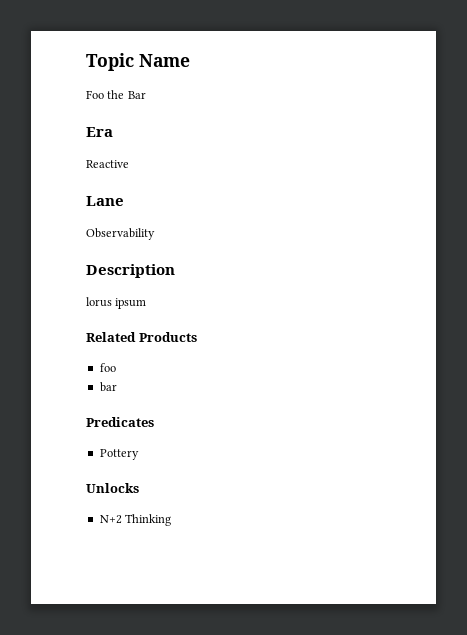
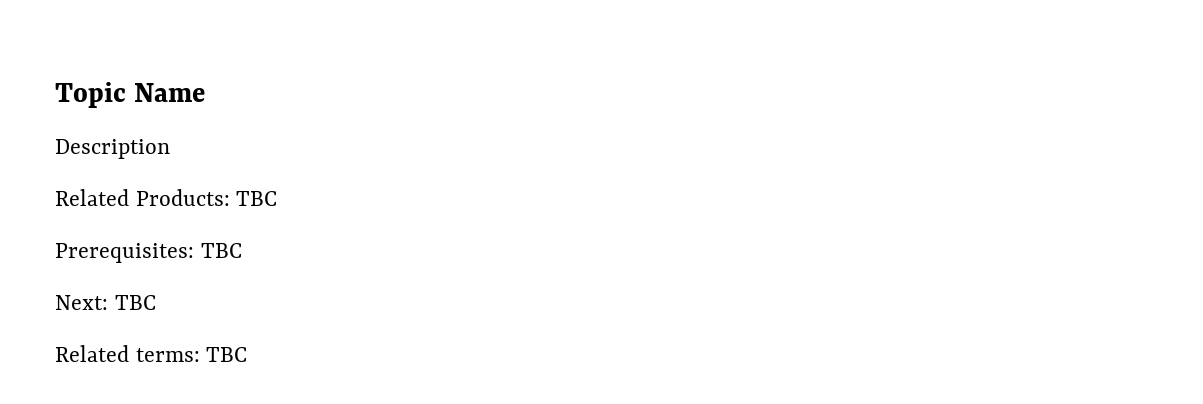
- Foo the Bar
- Era
- Reactive
- Lane
- Observability
  Description
- lorus ipsum
- Related Products
- foo
- bar
- Predicates
- Pottery
- Unlocks
- N+2 Thinking
+ Related Products: TBC
+ Prerequisites: TBC
+ Next: TBC
+ Related terms: TBC

